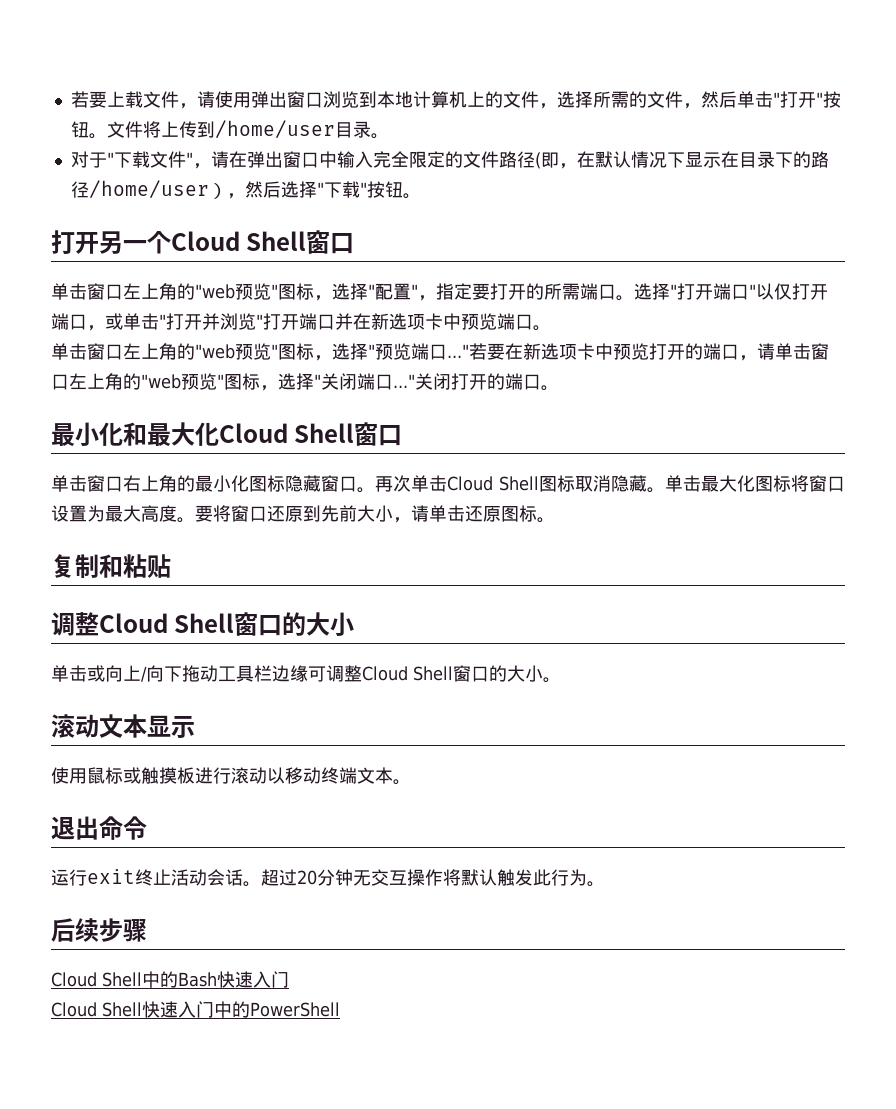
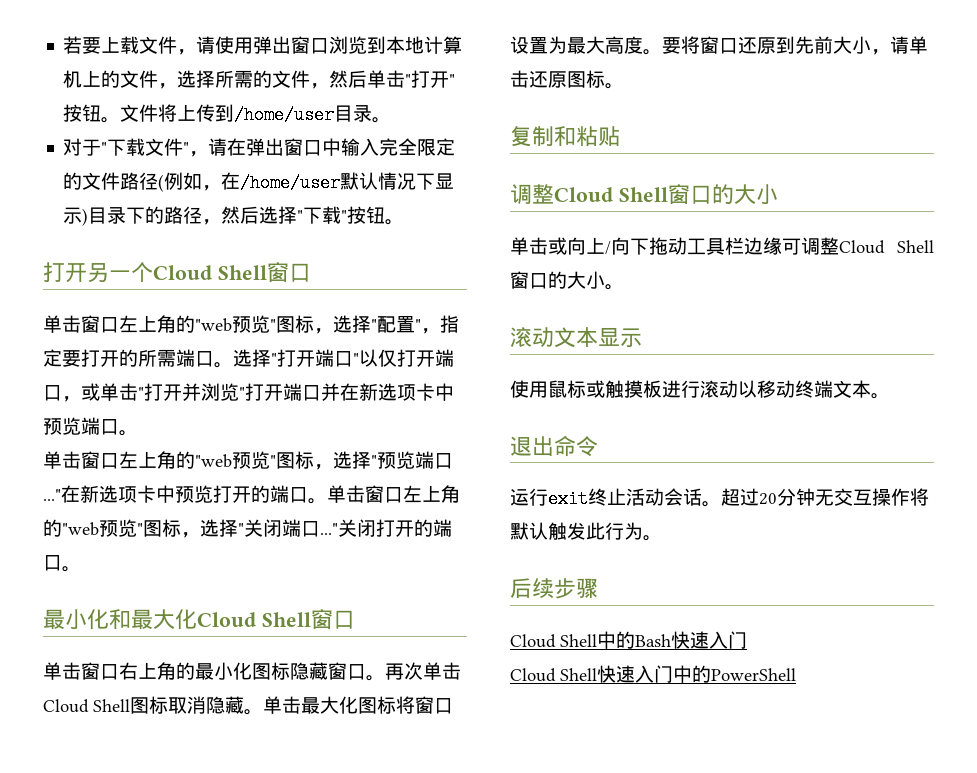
- 对于"下载文件"，请在弹出窗口中输入完全限定的文件路径(即，在默认情况下显示在目录下的路径/home/user），然后选择"下载"按钮。
+ 对于"下载文件"，请在弹出窗口中输入完全限定的文件路径(例如，在/home/user默认情况下显示)目录下的路径，然后选择"下载"按钮。
- 若要在新选项卡中预览打开的端口，请单击窗口左上角的"web预览"图标，选择"关闭端口..."
+ 在新选项卡中预览打开的端口。单击窗口左上角的"web预览"图标，选择"关闭端口..."

